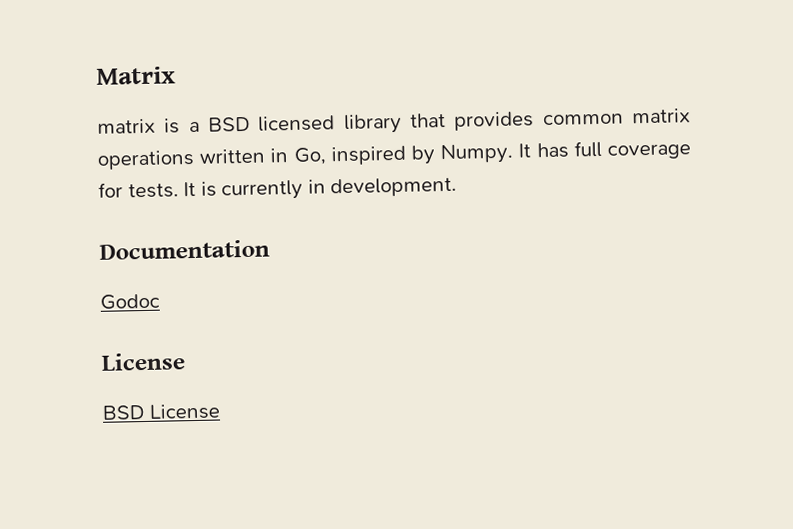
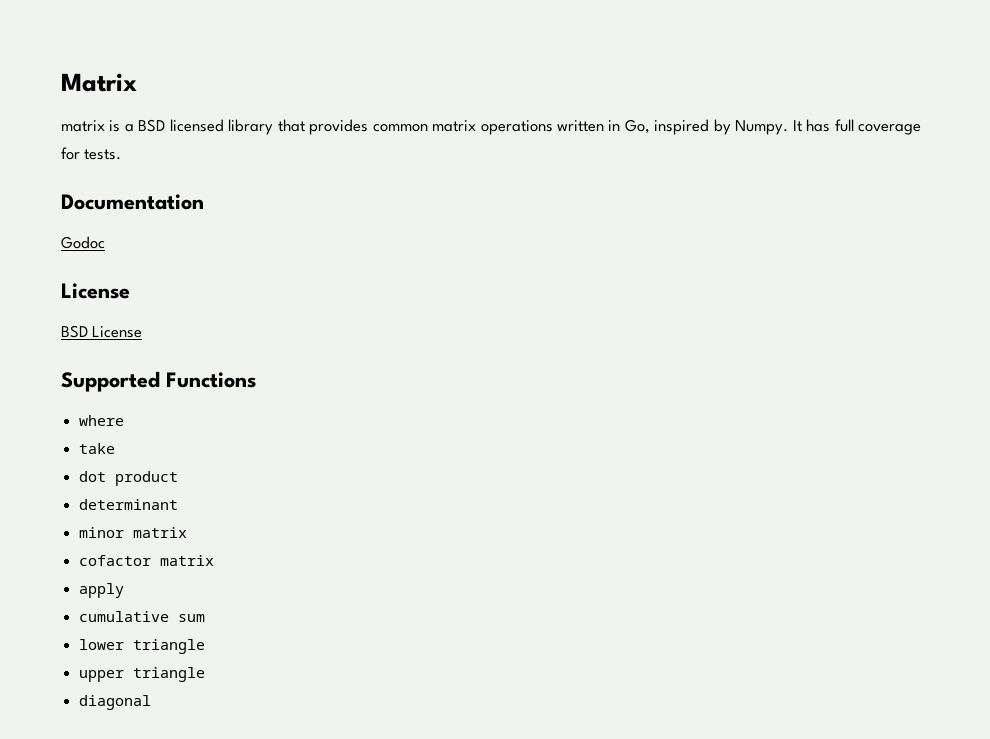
- It is currently in development.
+ Supported Functions
+ where
+ take
+ dot product
+ determinant
+ minor matrix
+ cofactor matrix
+ apply
+ cumulative sum
+ lower triangle
+ upper triangle
+ diagonal

